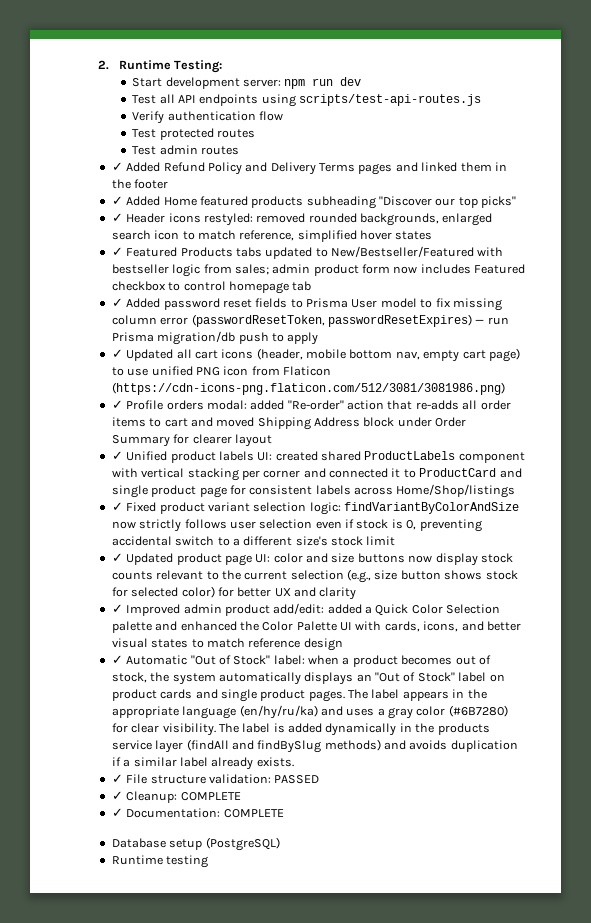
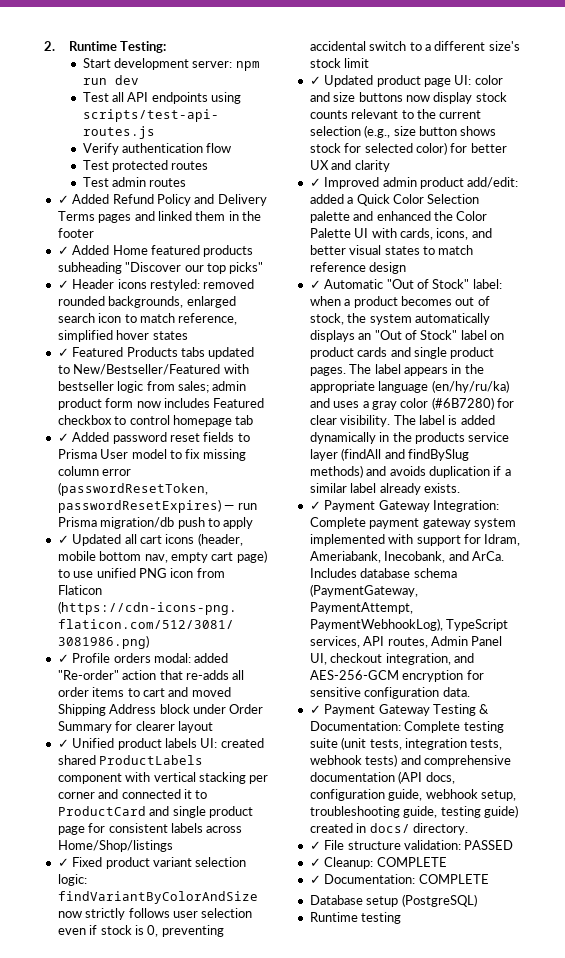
+ ✓ Payment Gateway Integration: Complete payment gateway system implemented with support for Idram, Ameriabank, Inecobank, and ArCa. Includes database schema (PaymentGateway, PaymentAttempt, PaymentWebhookLog), TypeScript services, API routes, Admin Panel UI, checkout integration, and AES-256-GCM encryption for sensitive configuration data.
+ ✓ Payment Gateway Testing & Documentation: Complete testing suite (unit tests, integration tests, webhook tests) and comprehensive documentation (API docs, configuration guide, webhook setup, troubleshooting guide, testing guide) created in docs/ directory.

